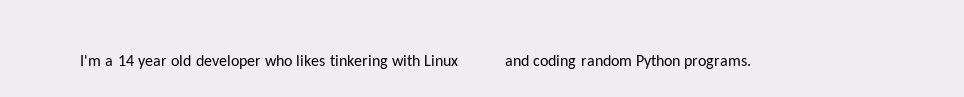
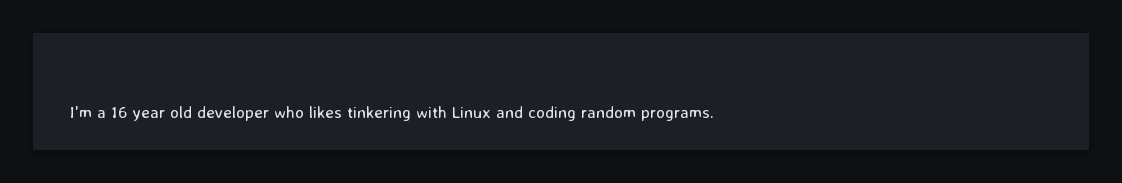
- I'm a 14 year old developer who likes tinkering with Linux and coding random Python programs.
+ I'm a 16 year old developer who likes tinkering with Linux and coding random programs.

